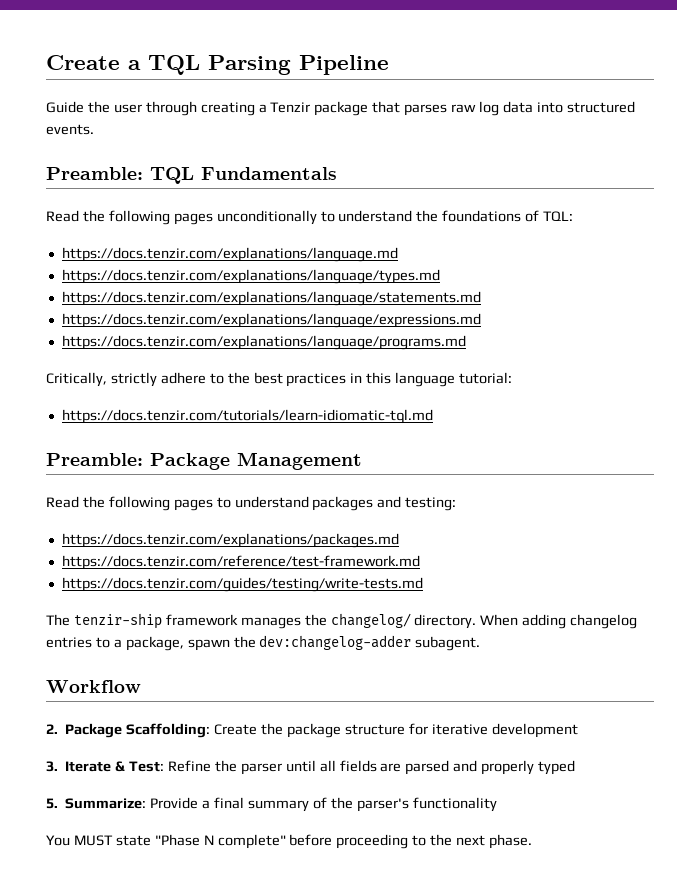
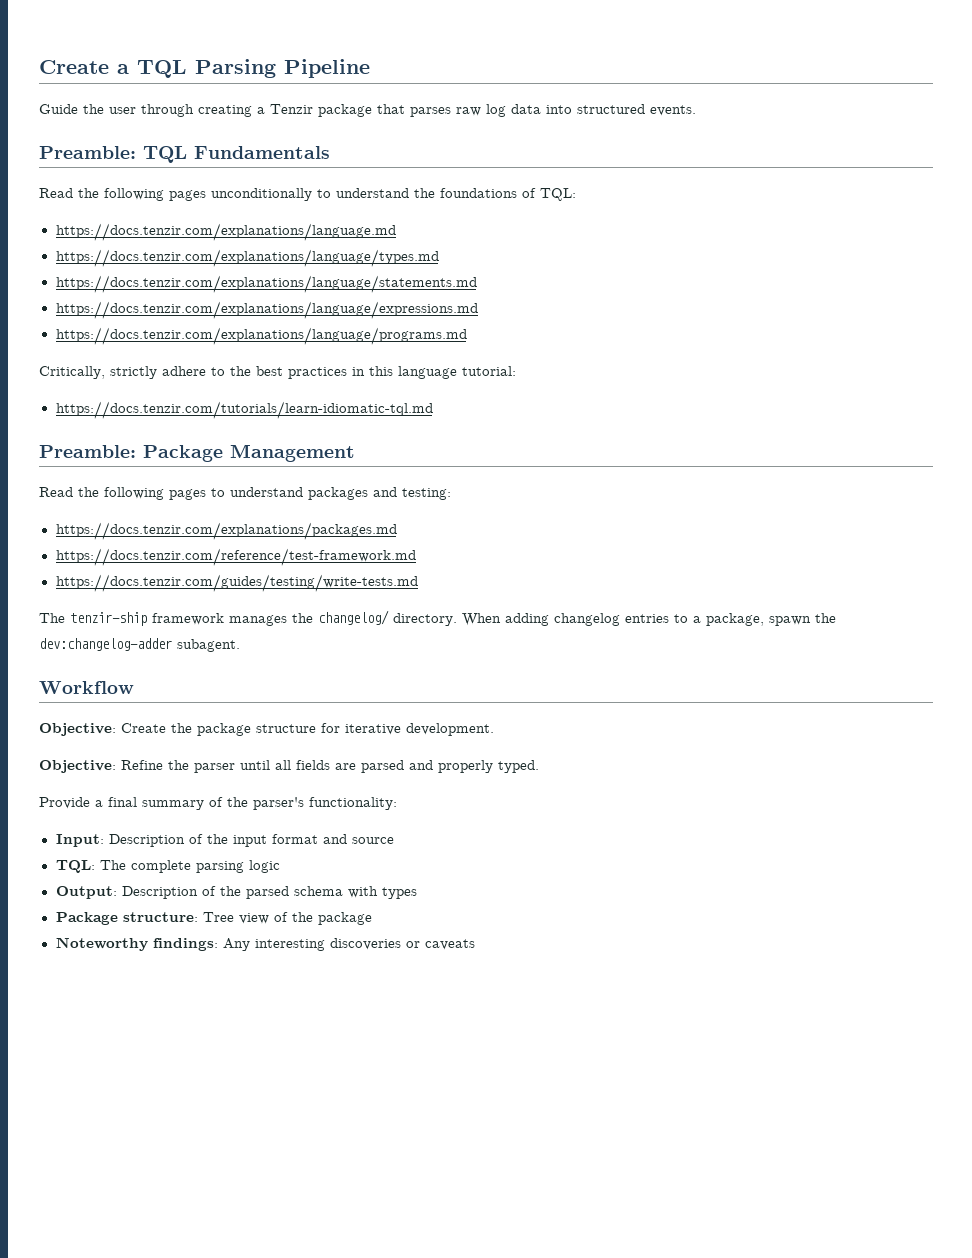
- 2. Package Scaffolding: Create the package structure for iterative development
- 3. Iterate & Test: Refine the parser until all fields are parsed and properly typed
- 5. Summarize: Provide a final summary of the parser's functionality
- You MUST state "Phase N complete" before proceeding to the next phase.
+ Objective: Create the package structure for iterative development.
+ Objective: Refine the parser until all fields are parsed and properly typed.
+ Provide a final summary of the parser's functionality:
+ Input: Description of the input format and source
+ TQL: The complete parsing logic
+ Output: Description of the parsed schema with types
+ Package structure: Tree view of the package
+ Noteworthy findings: Any interesting discoveries or caveats

